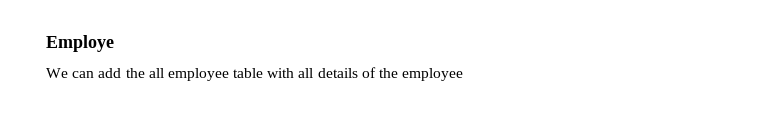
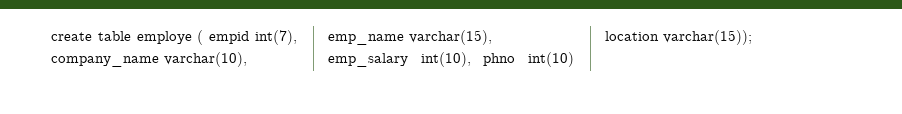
- Employe
- We can add the all employee table with all details of the employee
+ create table employe ( empid int(7), company_name varchar(10), emp_name varchar(15), emp_salary int(10), phno int(10) location varchar(15));

